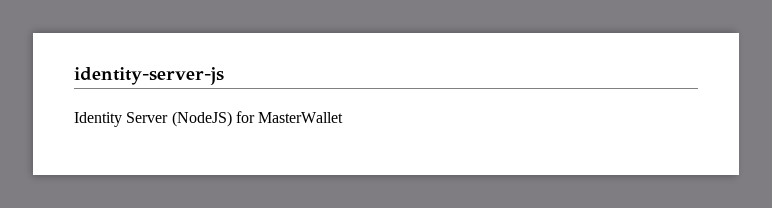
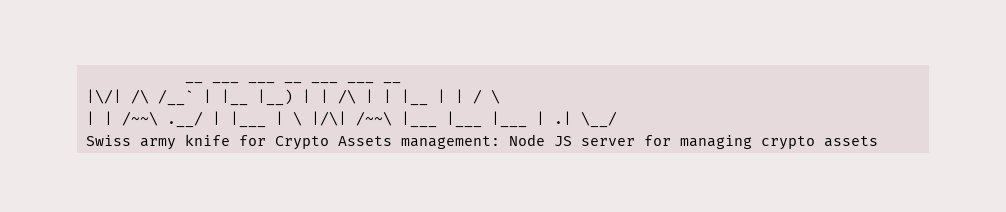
- identity-server-js
- Identity Server (NodeJS) for MasterWallet
+ __ ___ ___ __ ___ ___ __
+ |\/| /\ /__` | |__ |__) | | /\ | | |__ | | / \
+ | | /~~\ .__/ | |___ | \ |/\| /~~\ |___ |___ |___ | .| \__/
+ Swiss army knife for Crypto Assets management: Node JS server for managing crypto assets

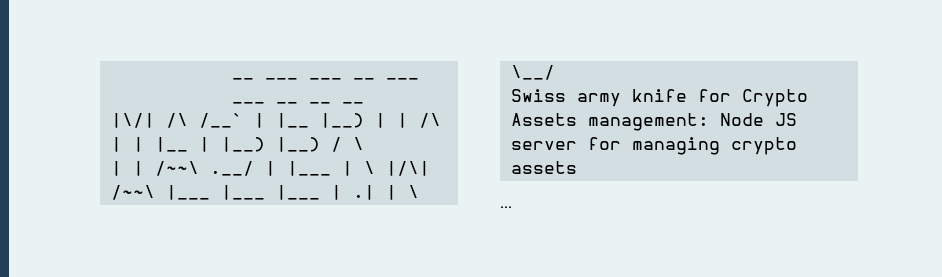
- __ ___ ___ __ ___ ___ __
+ __ ___ ___ __ ___ ___ __ __ __
- |\/| /\ /__` | |__ |__) | | /\ | | |__ | | / \
+ |\/| /\ /__` | |__ |__) | | /\ | | |__ | |__) |__) / \
- | | /~~\ .__/ | |___ | \ |/\| /~~\ |___ |___ |___ | .| \__/
+ | | /~~\ .__/ | |___ | \ |/\| /~~\ |___ |___ |___ | .| | \ \__/
+ ...

